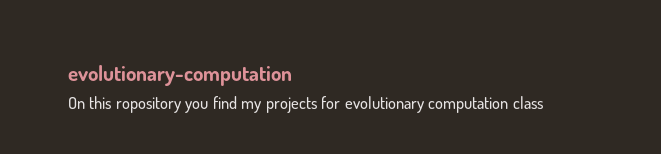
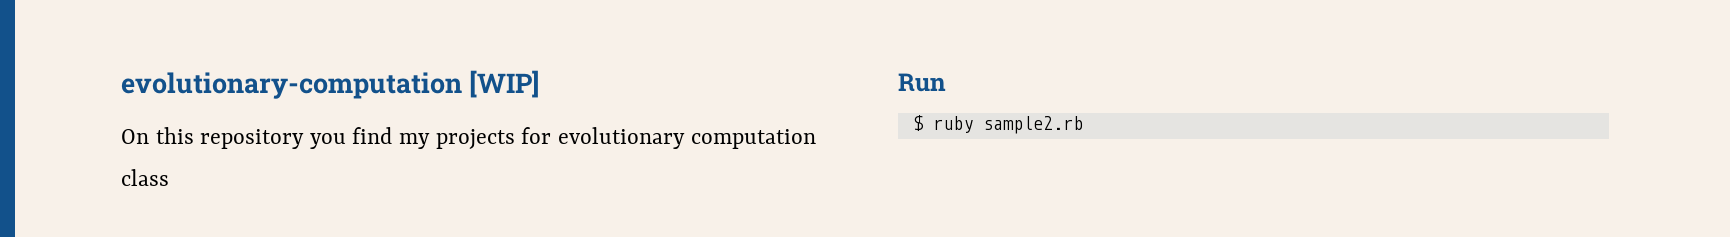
- evolutionary-computation
+ evolutionary-computation [WIP]
- On this ropository you find my projects for evolutionary computation class
+ On this repository you find my projects for evolutionary computation class
+ Run
+ $ ruby sample2.rb

